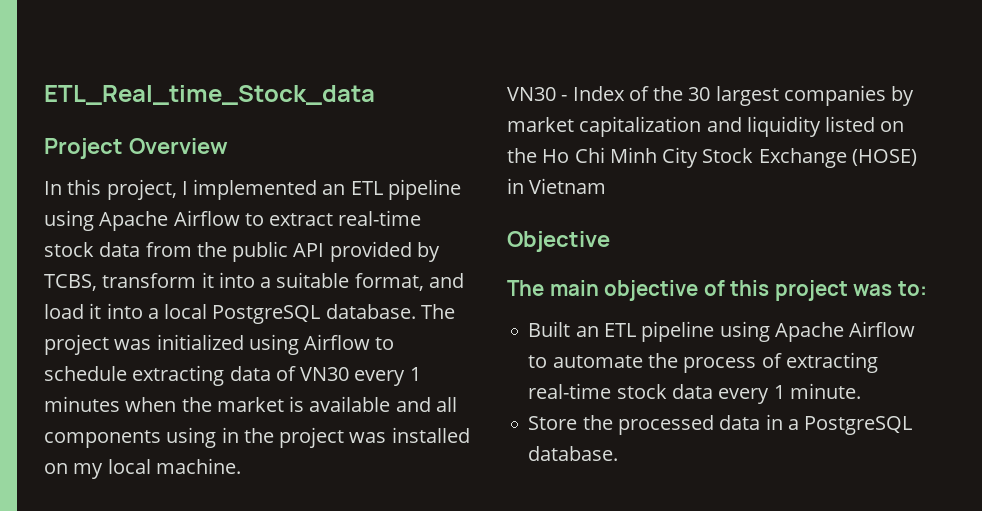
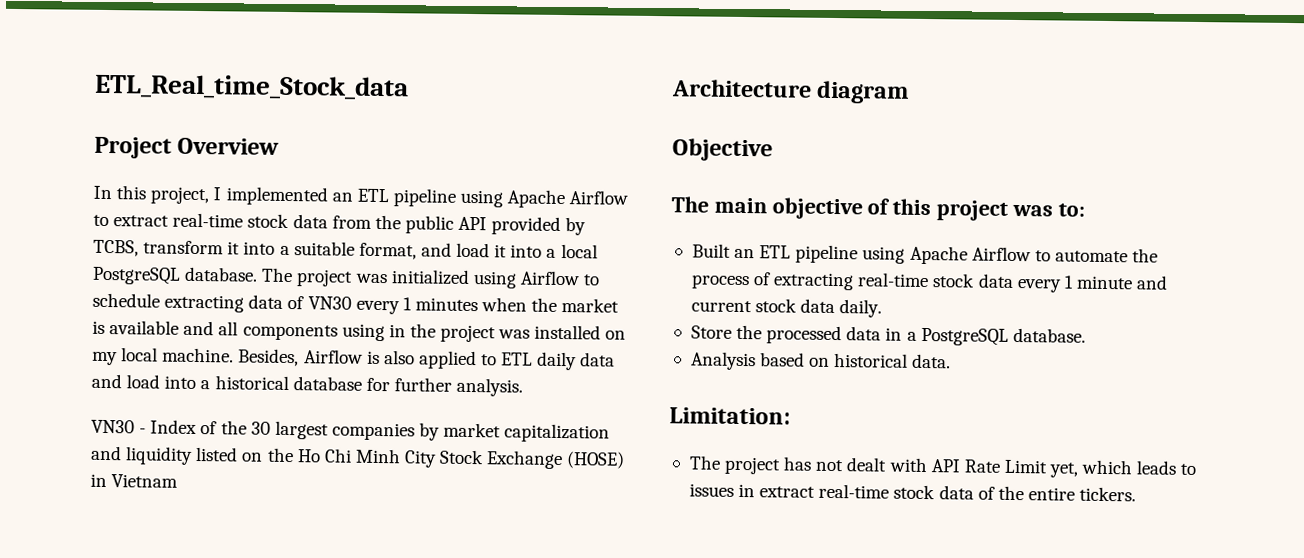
+ Besides, Airflow is also applied to ETL daily data and load into a historical database for further analysis.
+ Architecture diagram
- Built an ETL pipeline using Apache Airflow to automate the process of extracting real-time stock data every 1 minute.
+ Built an ETL pipeline using Apache Airflow to automate the process of extracting real-time stock data every 1 minute and current stock data daily.
+ Analysis based on historical data.
+ Limitation:
+ The project has not dealt with API Rate Limit yet, which leads to issues in extract real-time stock data of the entire tickers.

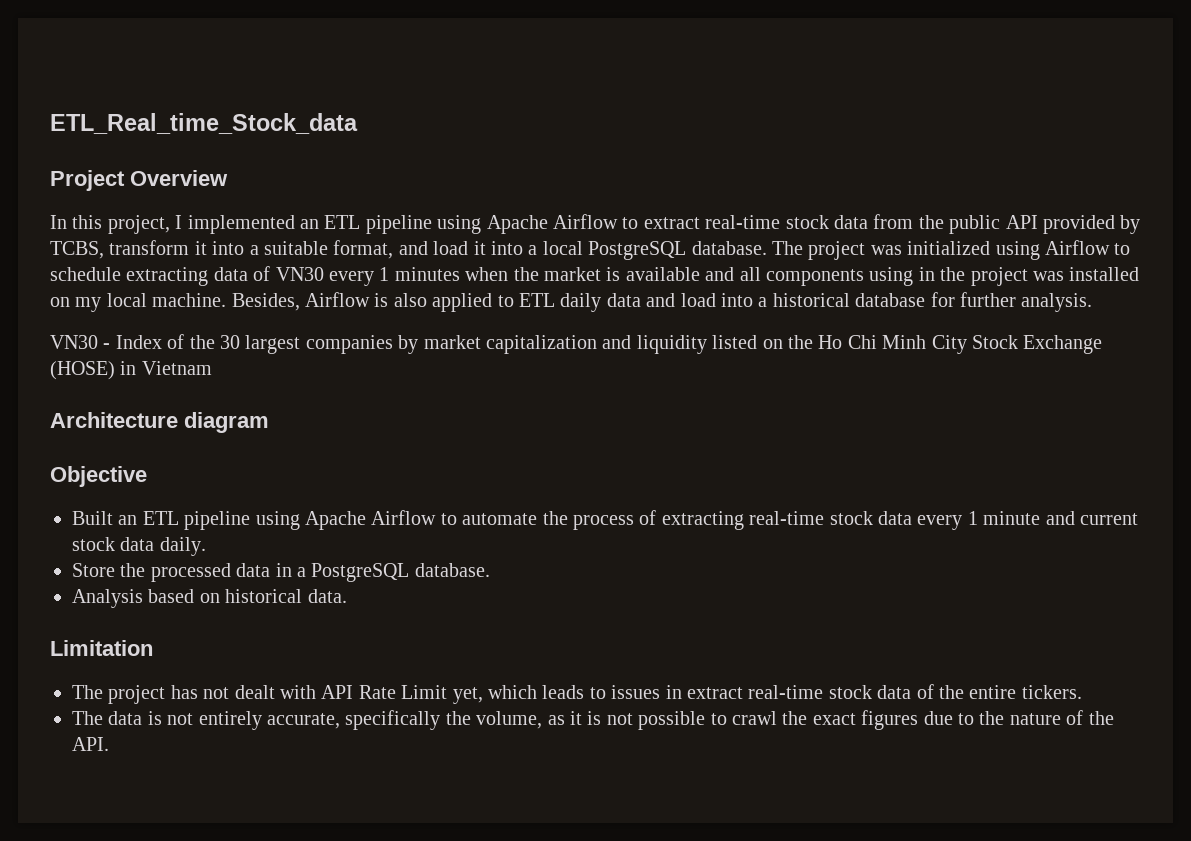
- The main objective of this project was to:
- Limitation:
+ Limitation
+ The data is not entirely accurate, specifically the volume, as it is not possible to crawl the exact figures due to the nature of the API.

